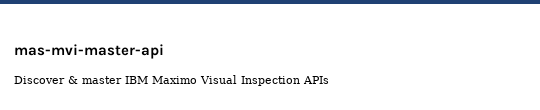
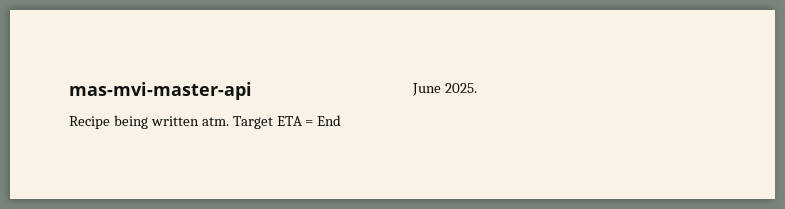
- Discover & master IBM Maximo Visual Inspection APIs
+ Recipe being written atm. Target ETA = End June 2025.

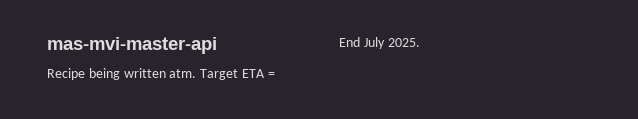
- Target ETA = End June 2025.
+ Target ETA = End July 2025.

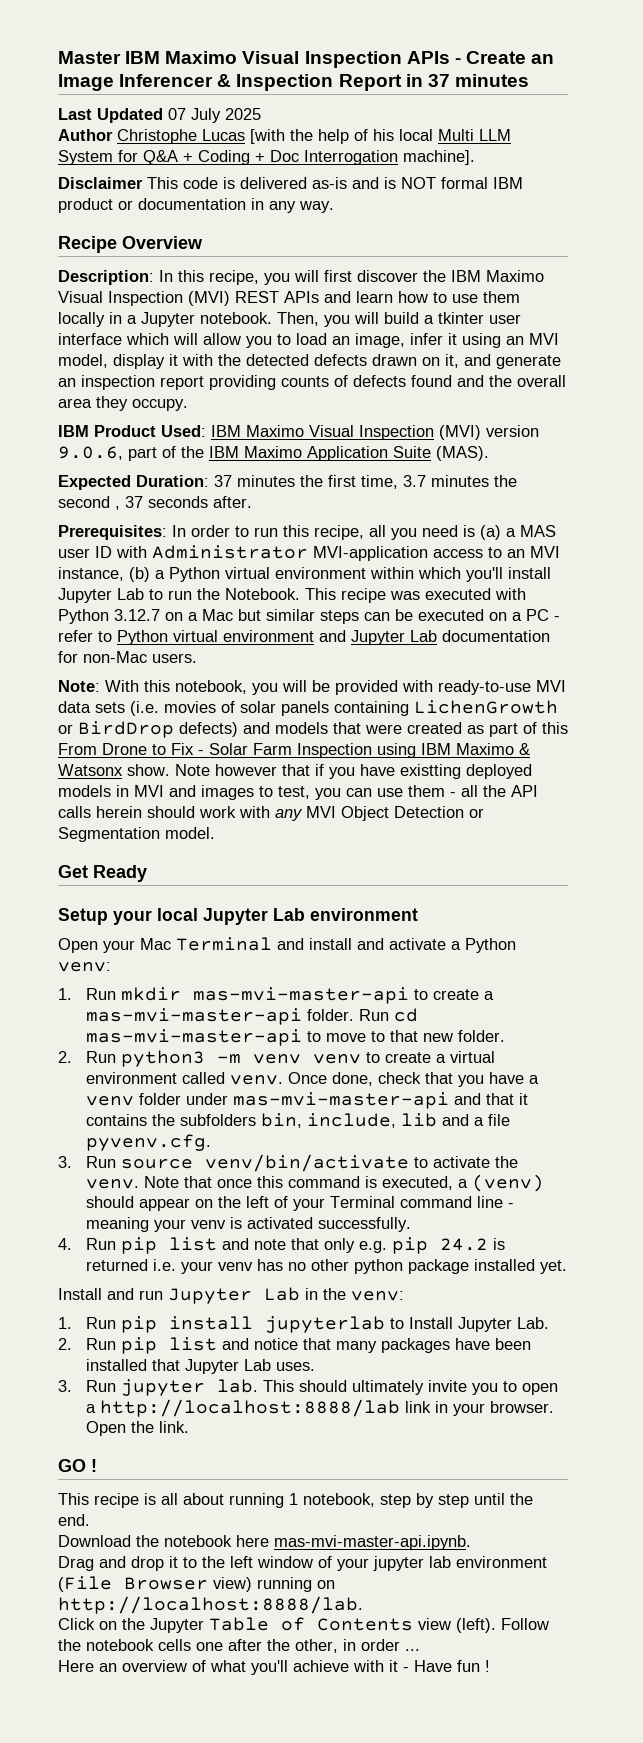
- mas-mvi-master-api
- Recipe being written atm. Target ETA = End July 2025.
+ Master IBM Maximo Visual Inspection APIs - Create an Image Inferencer & Inspection Report in 37 minutes
+ Last Updated 07 July 2025
+ Author Christophe Lucas [with the help of his local Multi LLM System for Q&A + Coding + Doc Interrogation machine].
+ Disclaimer This code is delivered as-is and is NOT formal IBM product or documentation in any way.
+ Recipe Overview
+ Description: In this recipe, you will first discover the IBM Maximo Visual Inspection (MVI) REST APIs and learn how to use them locally in a Jupyter notebook. Then, you will build a tkinter user interface which will allow you to load an image, infer it using an MVI model, display it with the detected defects drawn on it, and generate an inspection report providing counts of defects found and the overall area they occupy.
+ IBM Product Used: IBM Maximo Visual Inspection (MVI) version 9.0.6, part of the IBM Maximo Application Suite (MAS).
+ Expected Duration: 37 minutes the first time, 3.7 minutes the second , 37 seconds after.
+ Prerequisites: In order to run this recipe, all you need is (a) a MAS user ID with Administrator MVI-application access to an MVI instance, (b) a Python virtual environment within which you'll install Jupyter Lab to run the Notebook. This recipe was executed with Python 3.12.7 on a Mac but similar steps can be executed on a PC - refer to Python virtual environment and Jupyter Lab documentation for non-Mac users.
+ Note: With this notebook, you will be provided with ready-to-use MVI data sets (i.e. movies of solar panels containing LichenGrowth or BirdDrop defects) and models that were created as part of this From Drone to Fix - Solar Farm Inspection using IBM Maximo & Watsonx show. Note however that if you have existting deployed models in MVI and images to test, you can use them - all the API calls herein should work with any MVI Object Detection or Segmentation model.
+ Get Ready
+ Setup your local Jupyter Lab environment
+ Open your Mac Terminal and install and activate a Python venv:
+ 1. Run mkdir mas-mvi-master-api to create a mas-mvi-master-api folder. Run cd mas-mvi-master-api to move to that new folder.
+ 2. Run python3 -m venv venv to create a virtual environment called venv. Once done, check that you have a venv folder under mas-mvi-master-api and that it contains the subfolders bin, include, lib and a file pyvenv.cfg.
+ 3. Run source venv/bin/activate to activate the venv. Note that once this command is executed, a (venv) should appear on the left of your Terminal command line - meaning your venv is activated successfully.
+ 4. Run pip list and note that only e.g. pip 24.2 is returned i.e. your venv has no other python package installed yet.
+ Install and run Jupyter Lab in the venv:
+ 1. Run pip install jupyterlab to Install Jupyter Lab.
+ 2. Run pip list and notice that many packages have been installed that Jupyter Lab uses.
+ 3. Run jupyter lab. This should ultimately invite you to open a http://localhost:8888/lab link in your browser. Open the link.
+ GO !
+ This recipe is all about running 1 notebook, step by step until the end.
+ Download the notebook here mas-mvi-master-api.ipynb.
+ Drag and drop it to the left window of your jupyter lab environment (File Browser view) running on http://localhost:8888/lab.
+ Click on the Jupyter Table of Contents view (left). Follow the notebook cells one after the other, in order ...
+ Here an overview of what you'll achieve with it - Have fun !

